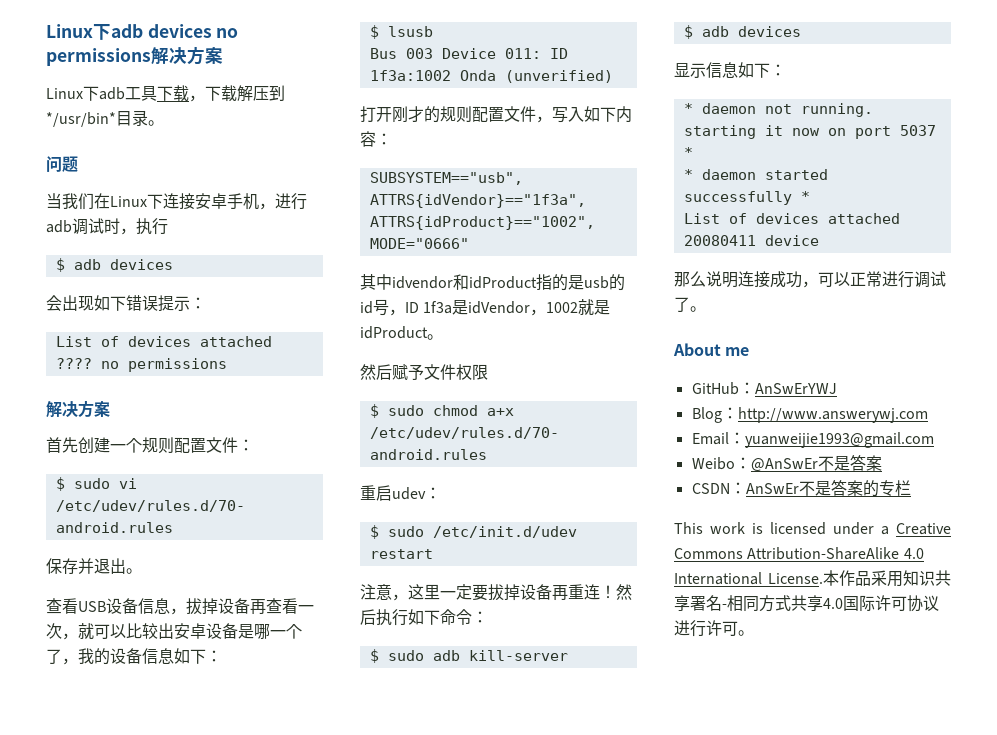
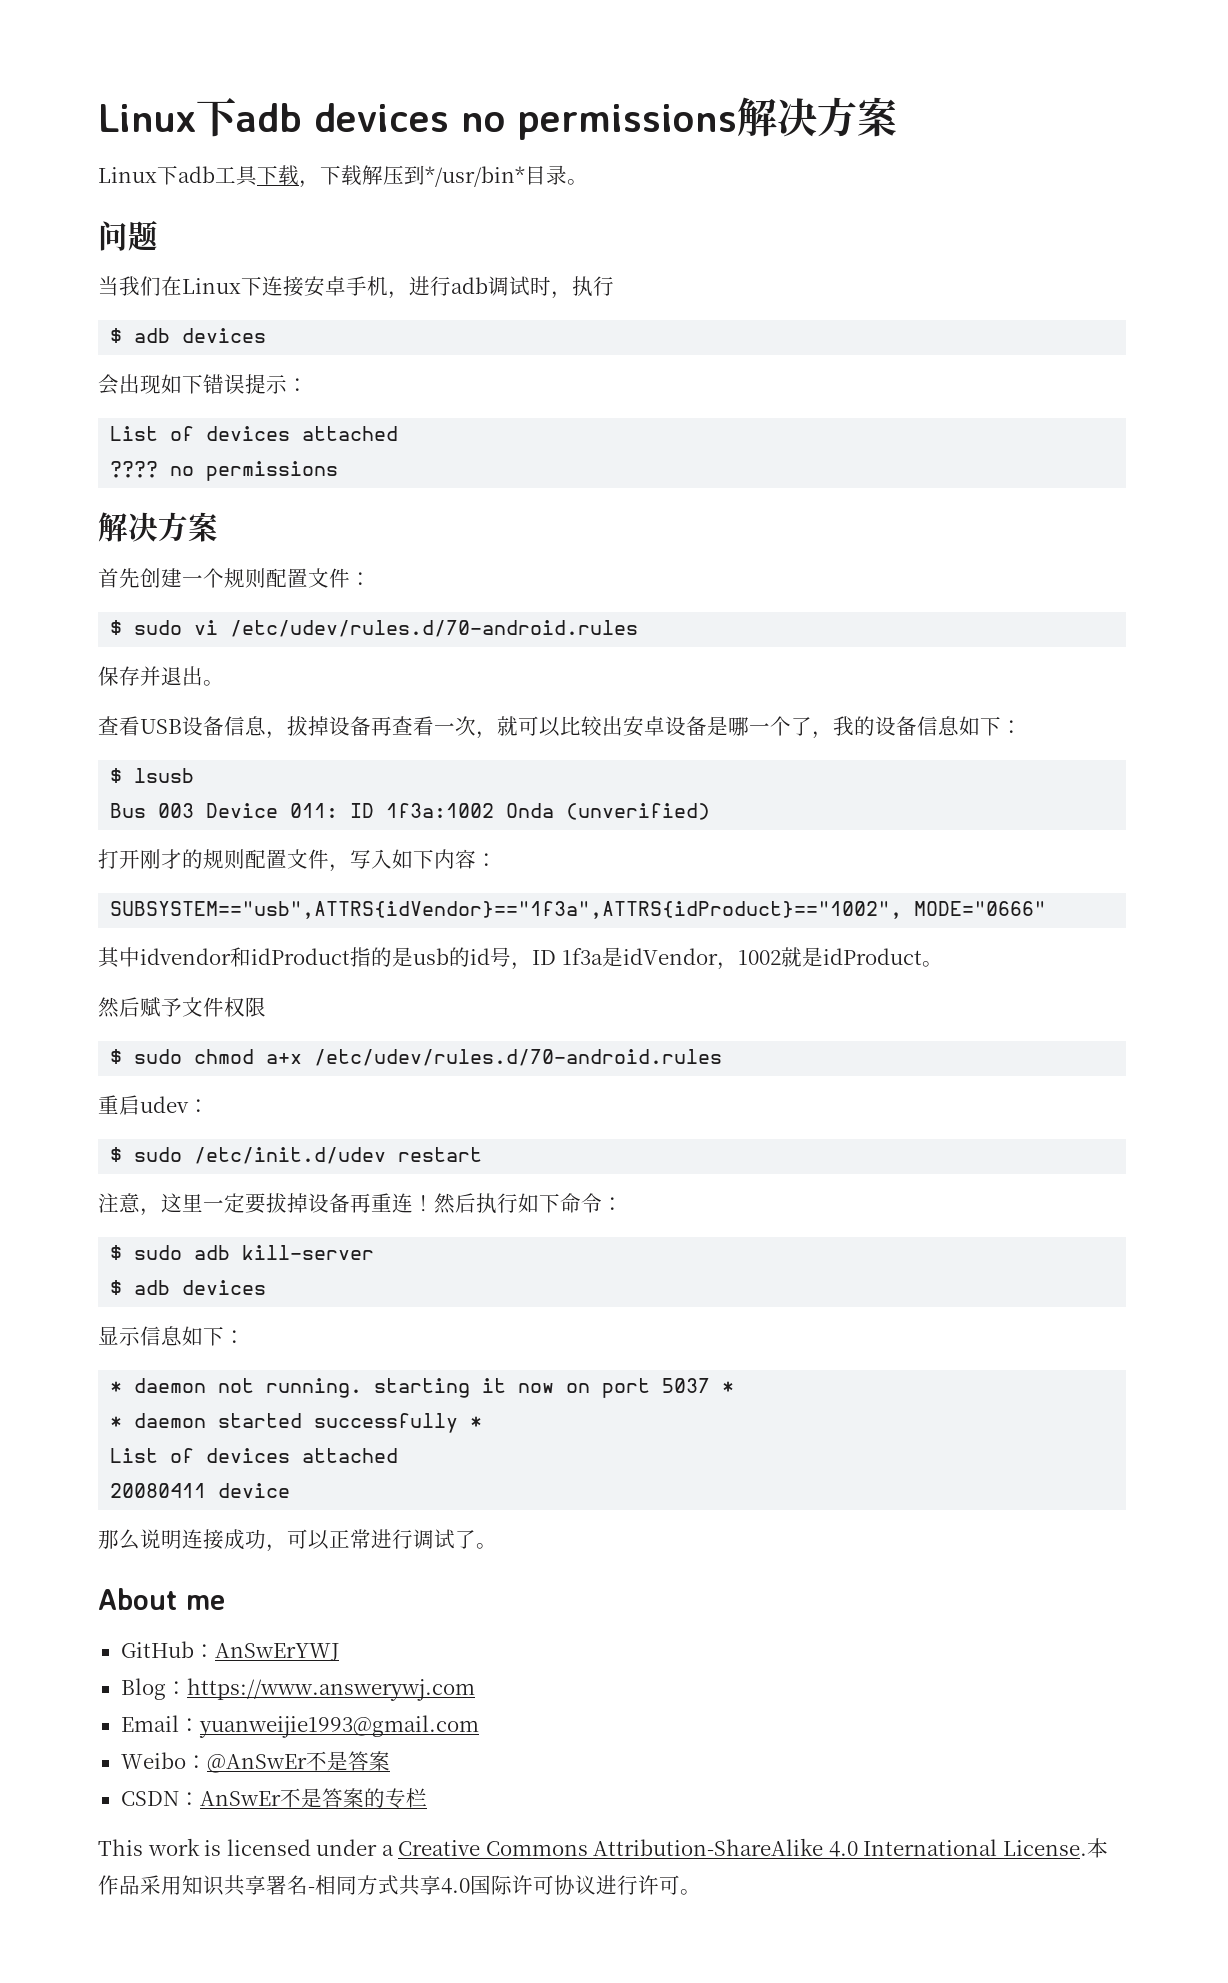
- Blog：http://www.answerywj.com
+ Blog：https://www.answerywj.com

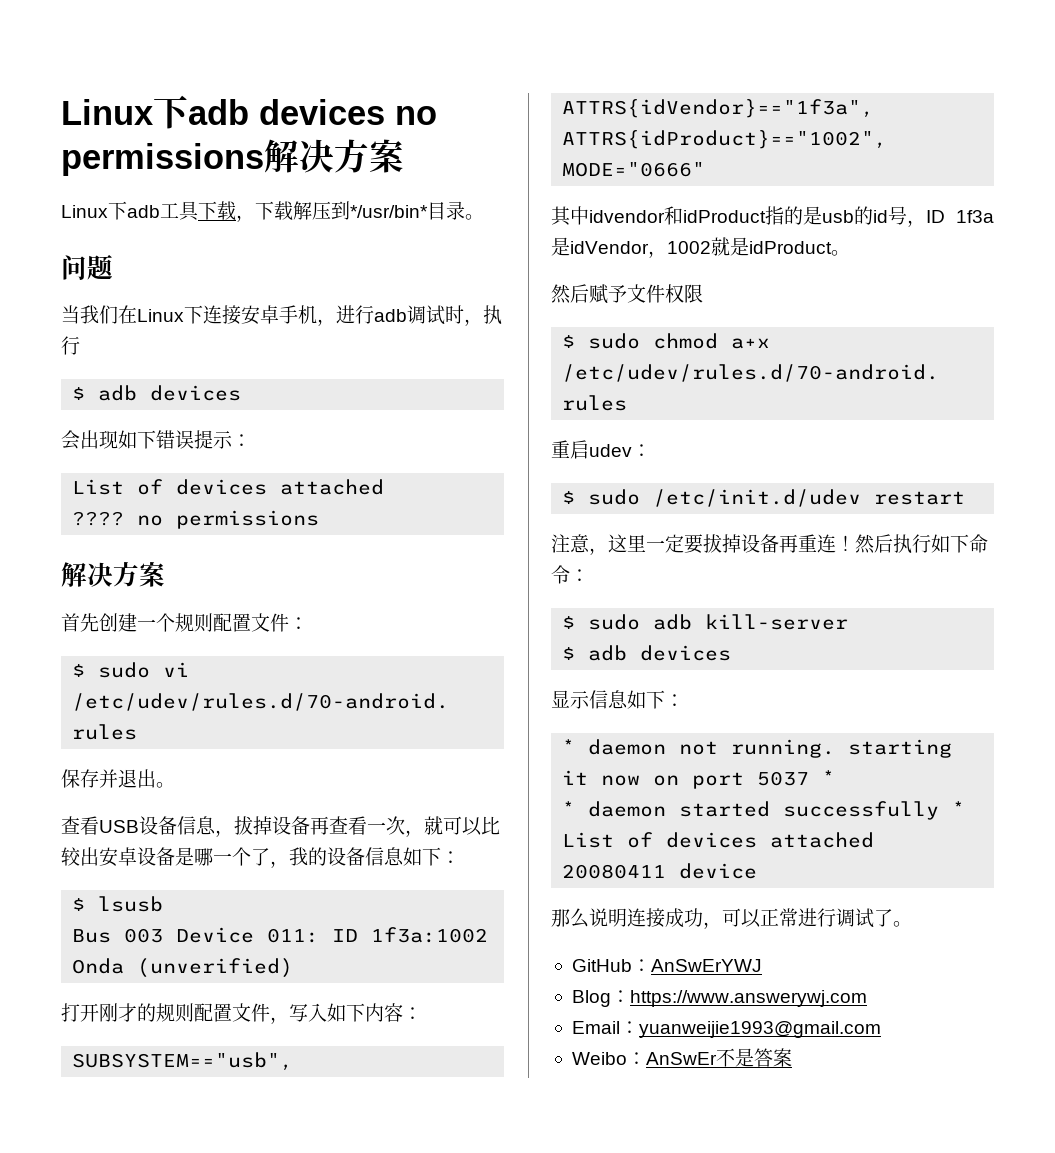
- About me
- Weibo：@AnSwEr不是答案
- CSDN：AnSwEr不是答案的专栏
- This work is licensed under a Creative Commons Attribution-ShareAlike 4.0 International License.本作品采用知识共享署名-相同方式共享4.0国际许可协议进行许可。
+ Weibo：AnSwEr不是答案

